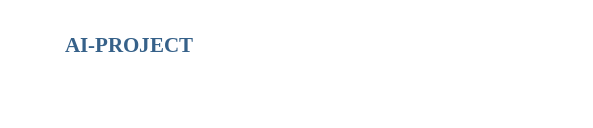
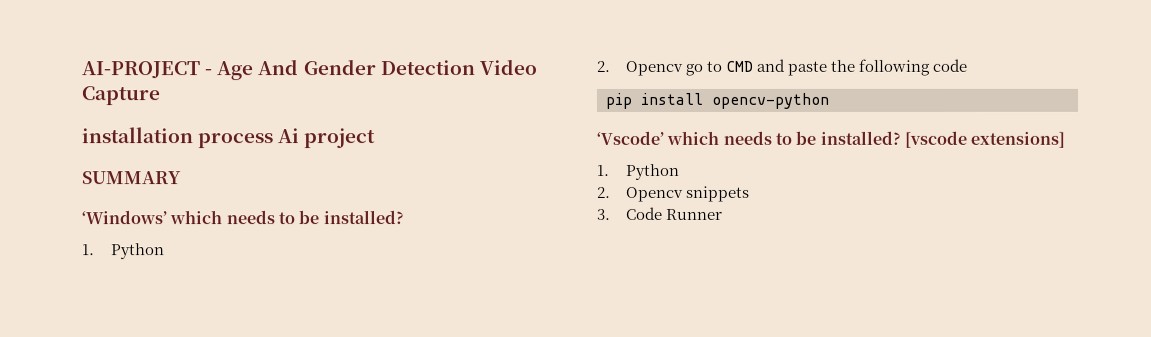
- AI-PROJECT
+ AI-PROJECT - Age And Gender Detection Video Capture
+ installation process Ai project
+ SUMMARY
+ ‘Windows’ which needs to be installed?
+ 1. Python
+ 2. Opencv go to CMD and paste the following code
+ pip install opencv-python
+ ‘Vscode’ which needs to be installed? [vscode extensions]
+ 1. Python
+ 2. Opencv snippets
+ 3. Code Runner

